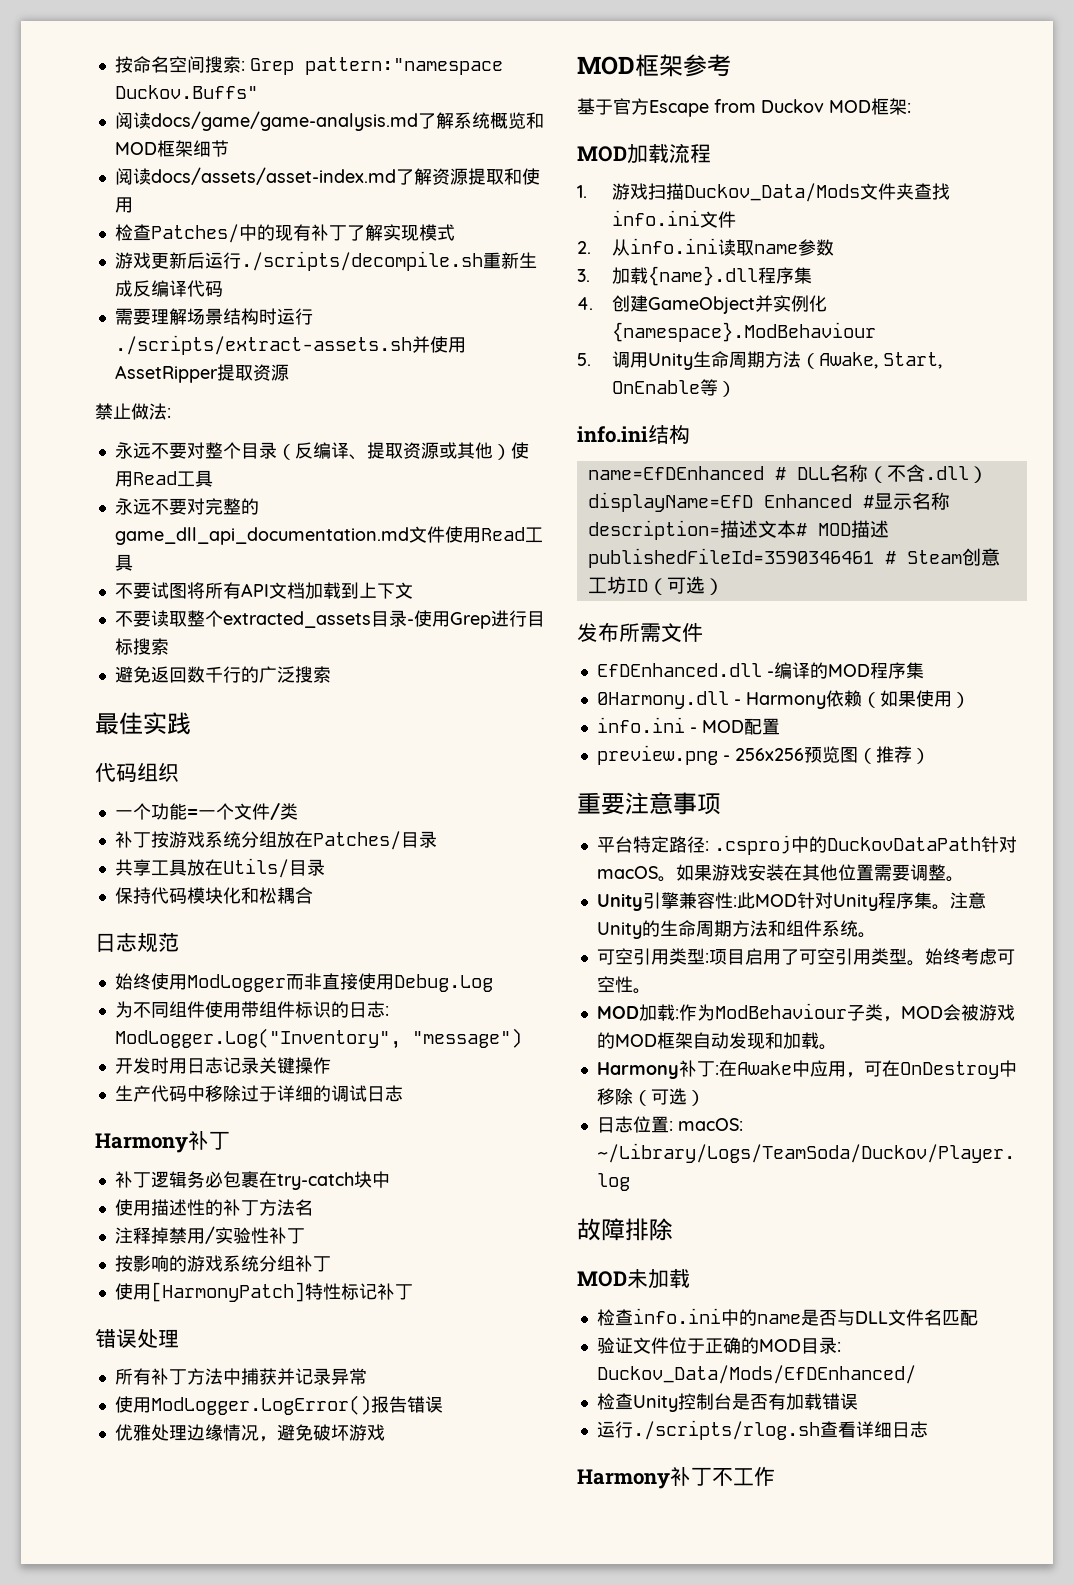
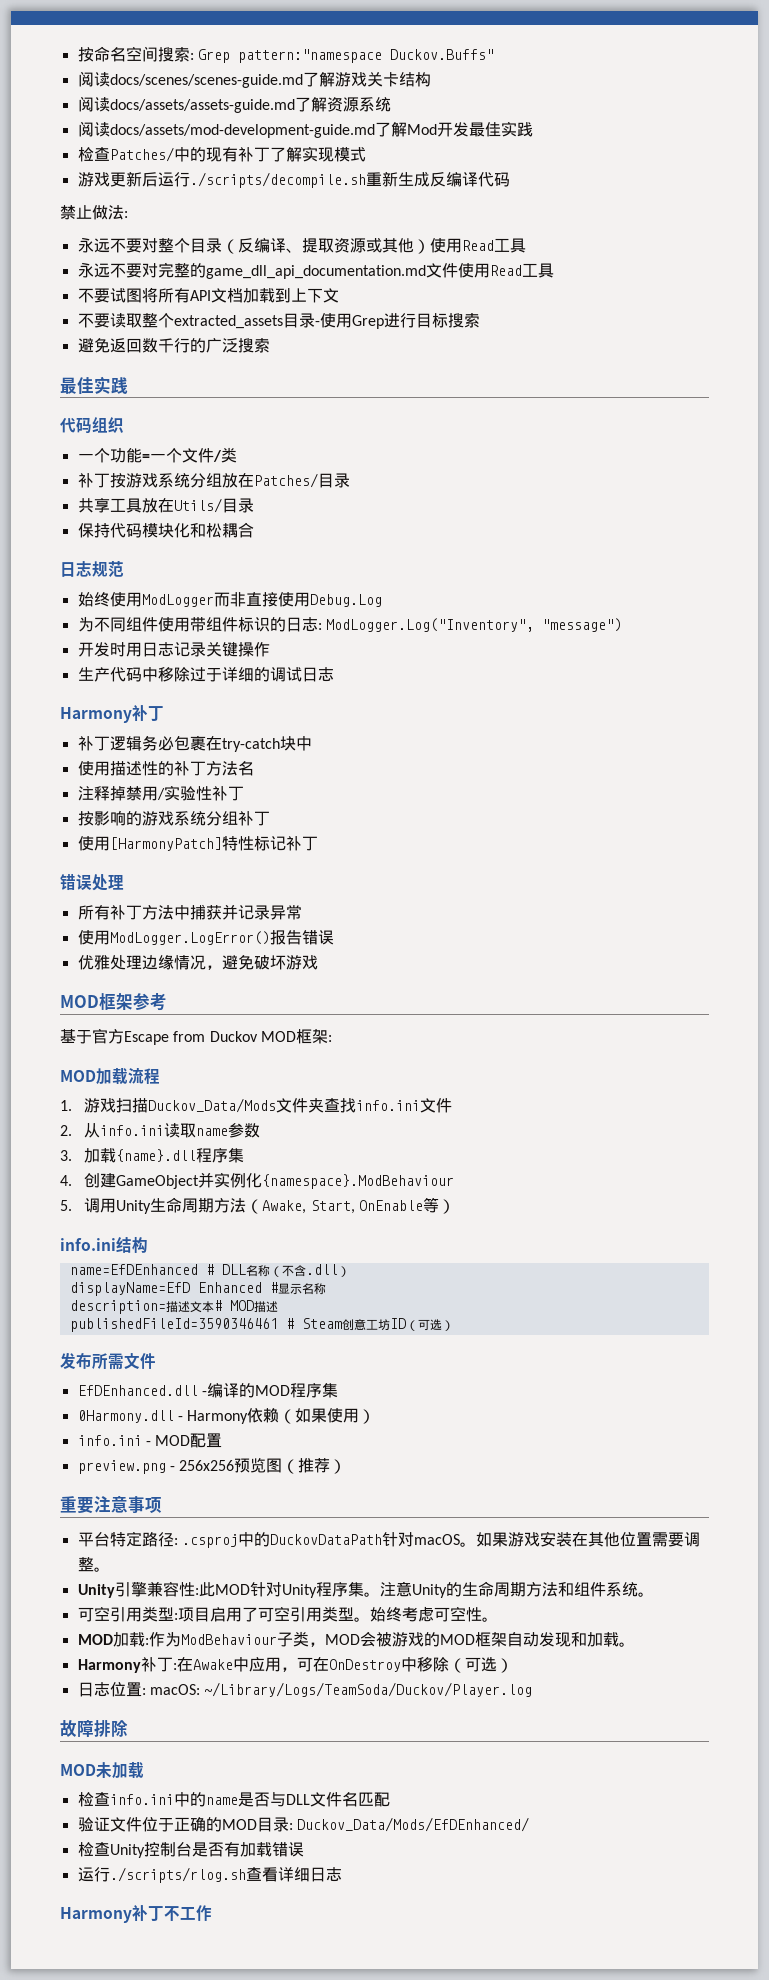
- 阅读docs/game/game-analysis.md了解系统概览和MOD框架细节
- 阅读docs/assets/asset-index.md了解资源提取和使用
+ 阅读docs/scenes/scenes-guide.md了解游戏关卡结构
+ 阅读docs/assets/assets-guide.md了解资源系统
+ 阅读docs/assets/mod-development-guide.md了解Mod开发最佳实践
- 需要理解场景结构时运行./scripts/extract-assets.sh并使用AssetRipper提取资源

